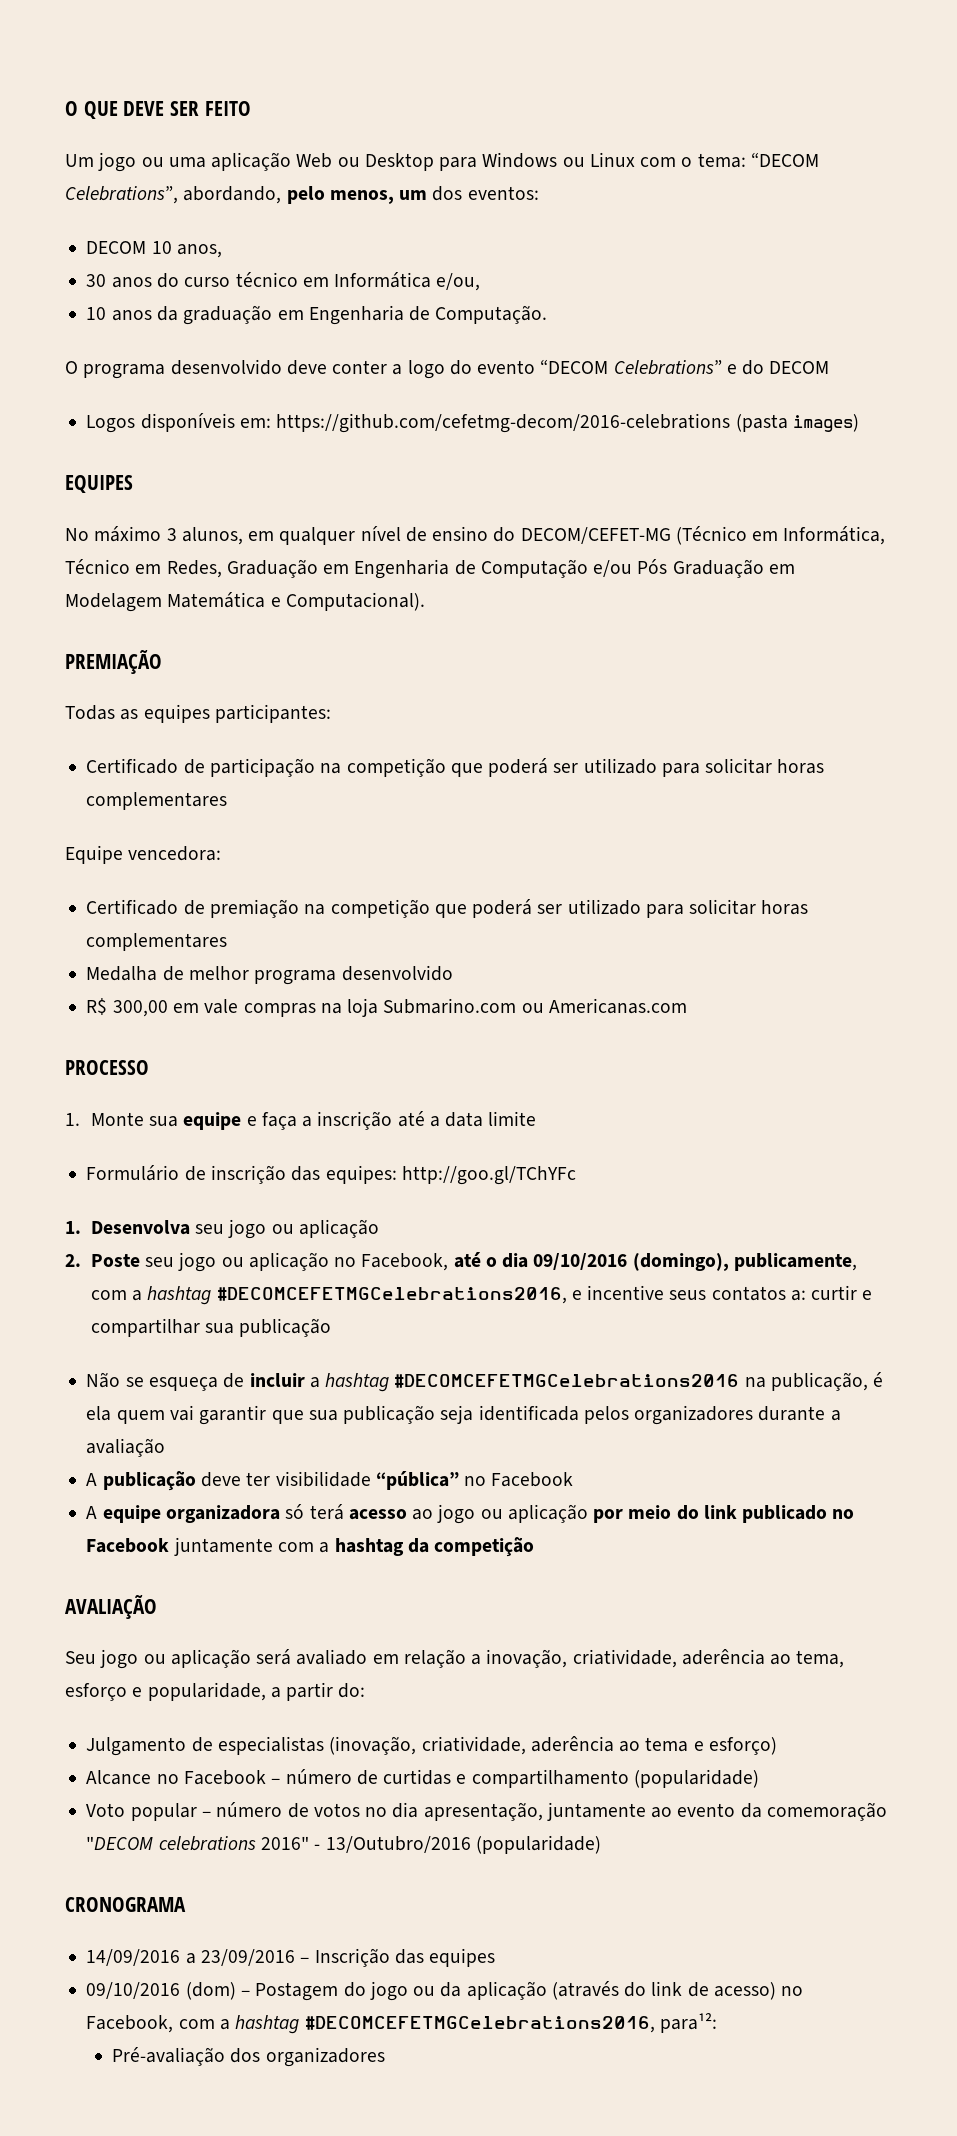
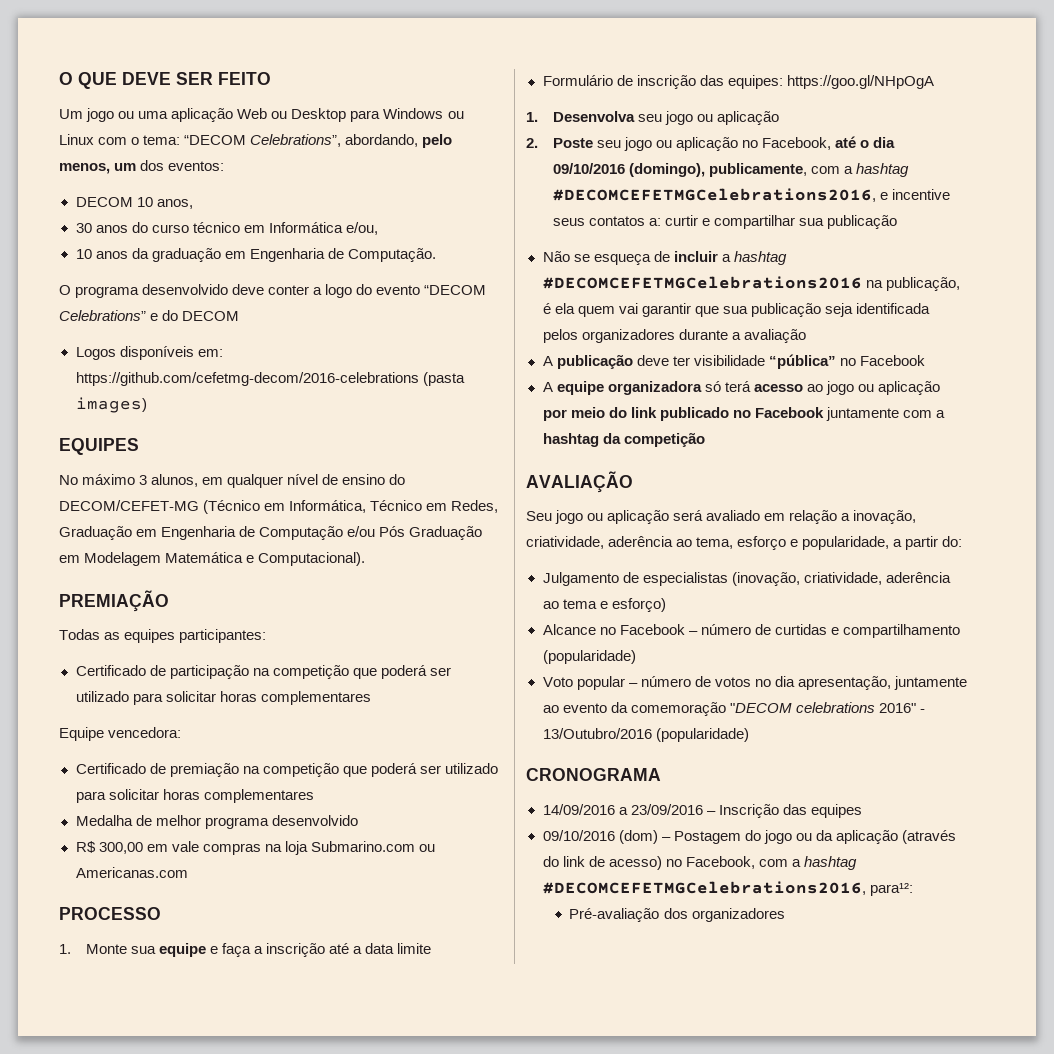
- Formulário de inscrição das equipes: http://goo.gl/TChYFc
+ Formulário de inscrição das equipes: https://goo.gl/NHpOgA

